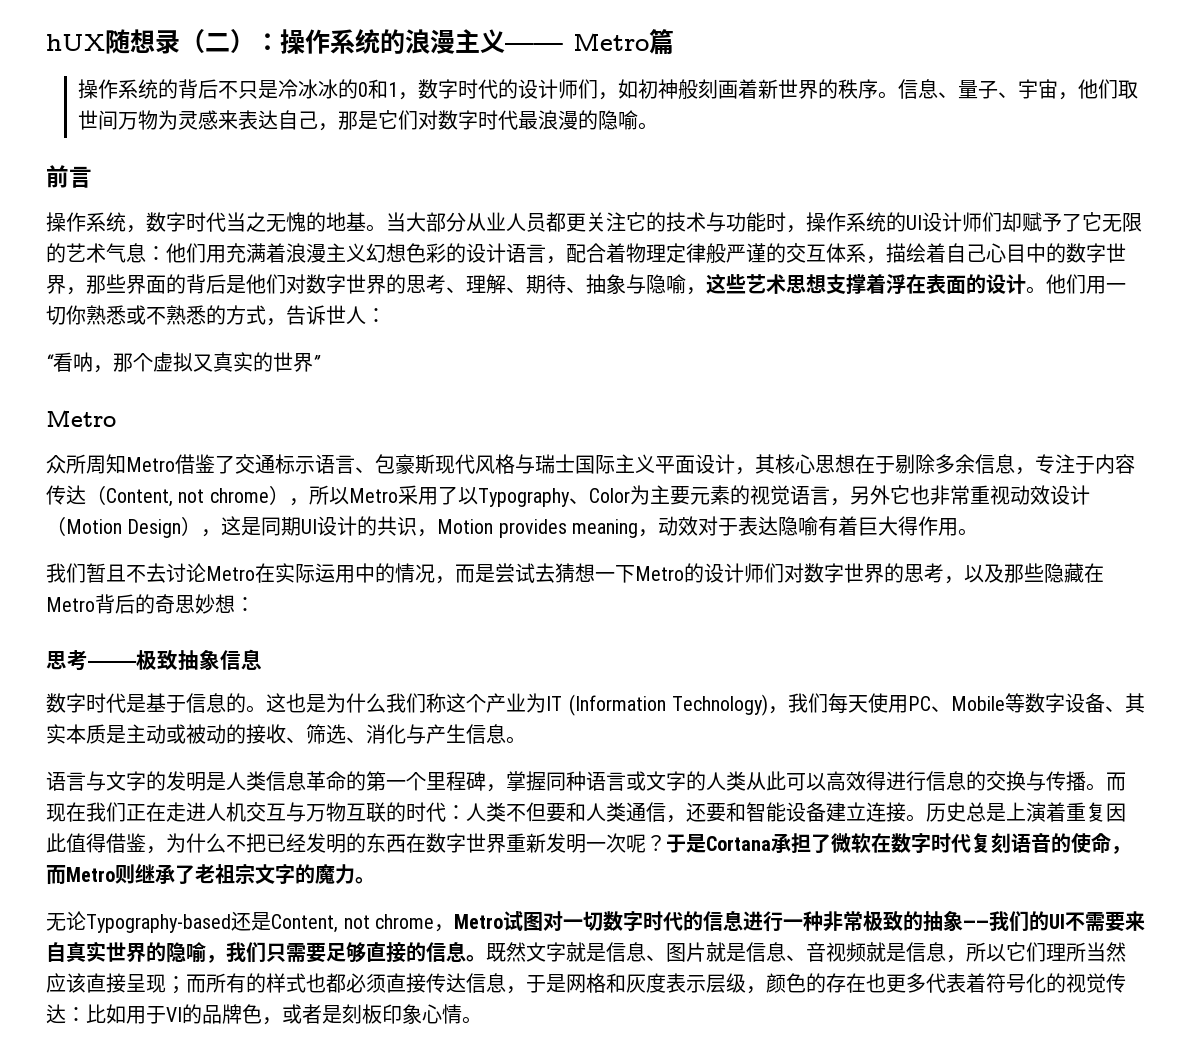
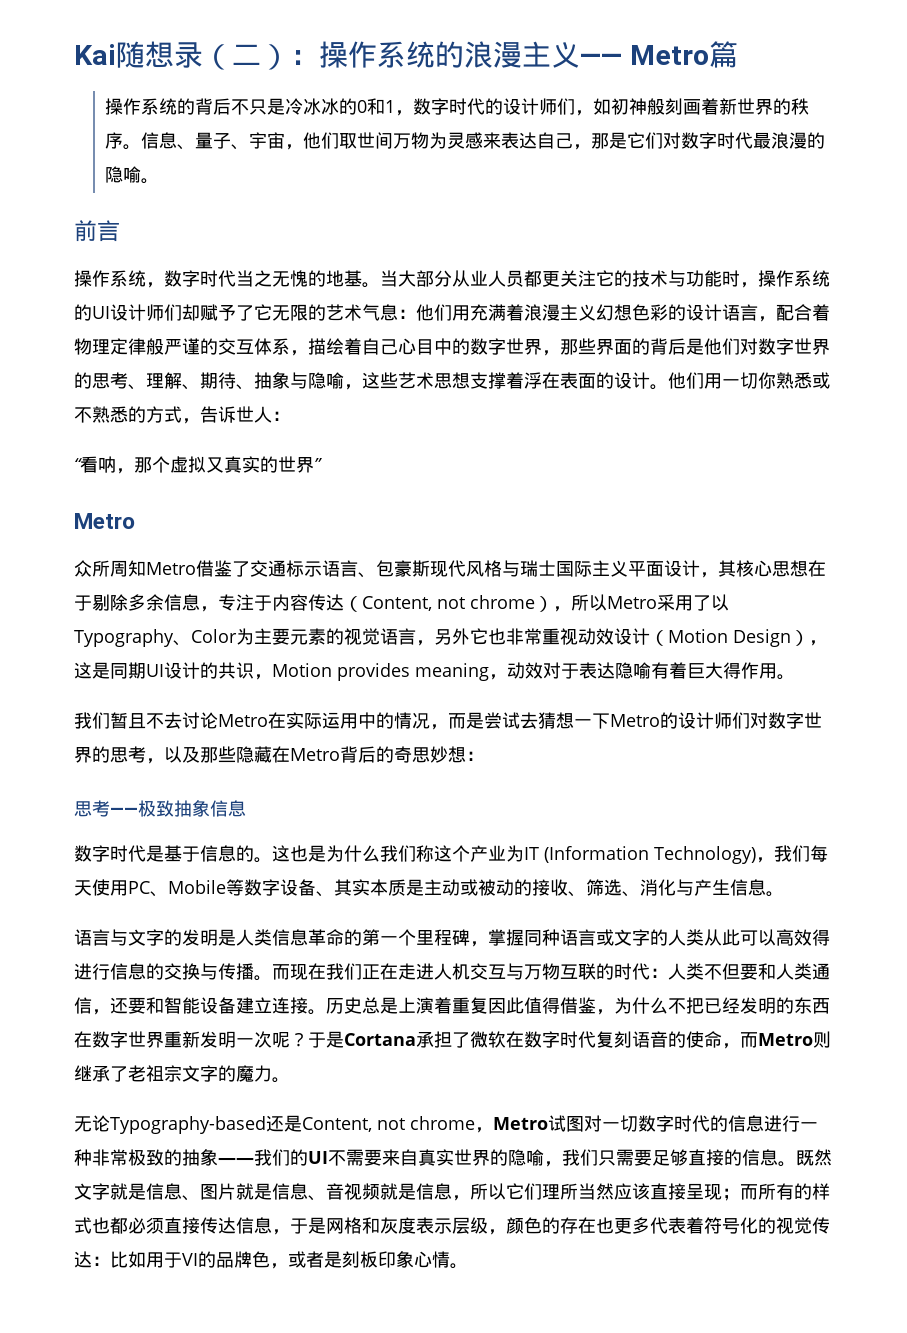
- hUX随想录（二）：操作系统的浪漫主义—— Metro篇
+ Kai随想录（二）：操作系统的浪漫主义—— Metro篇

